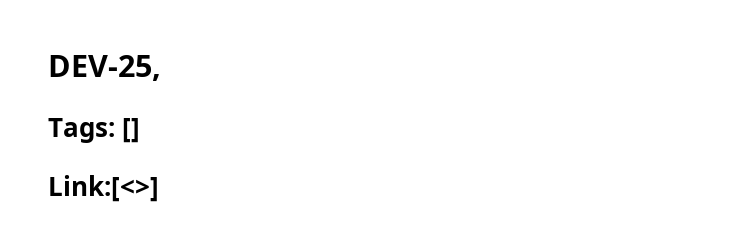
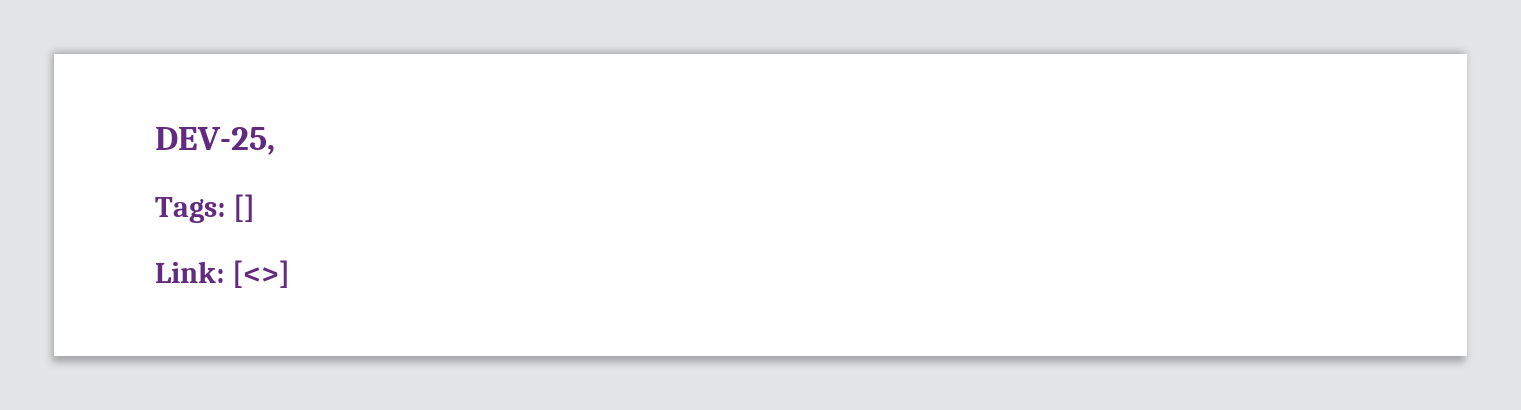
- Link:[<>]
+ Link: [<>]

